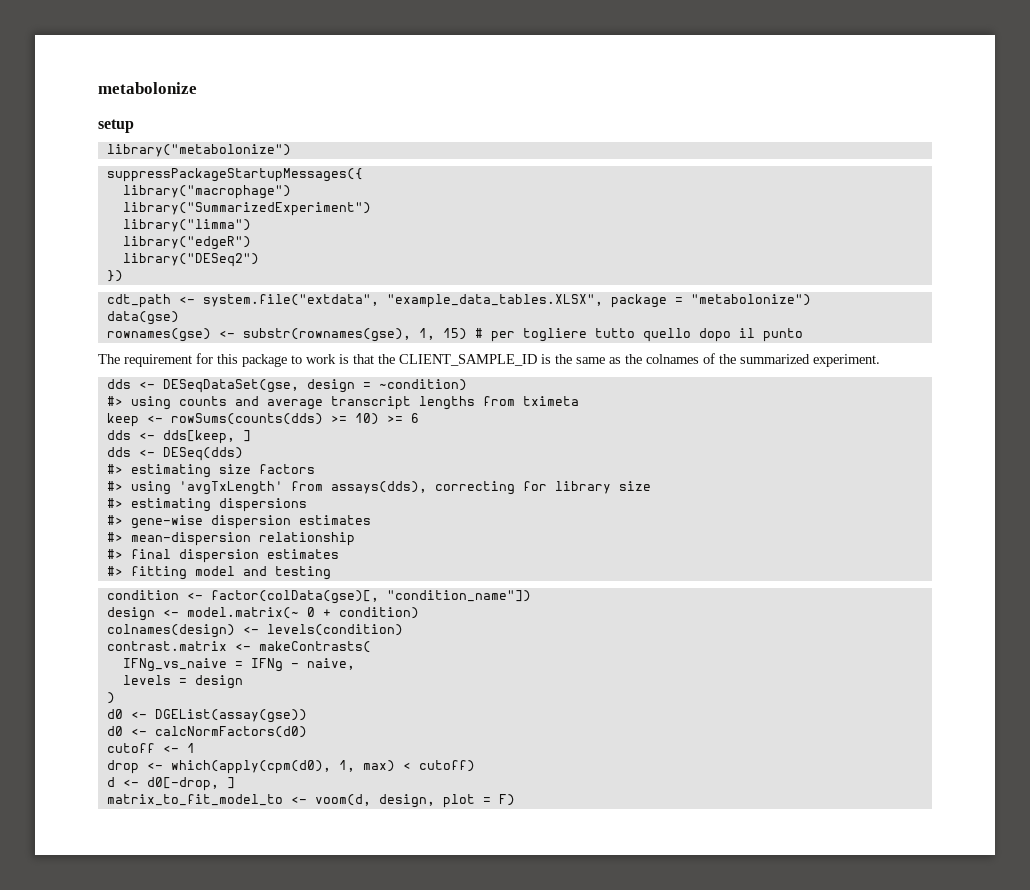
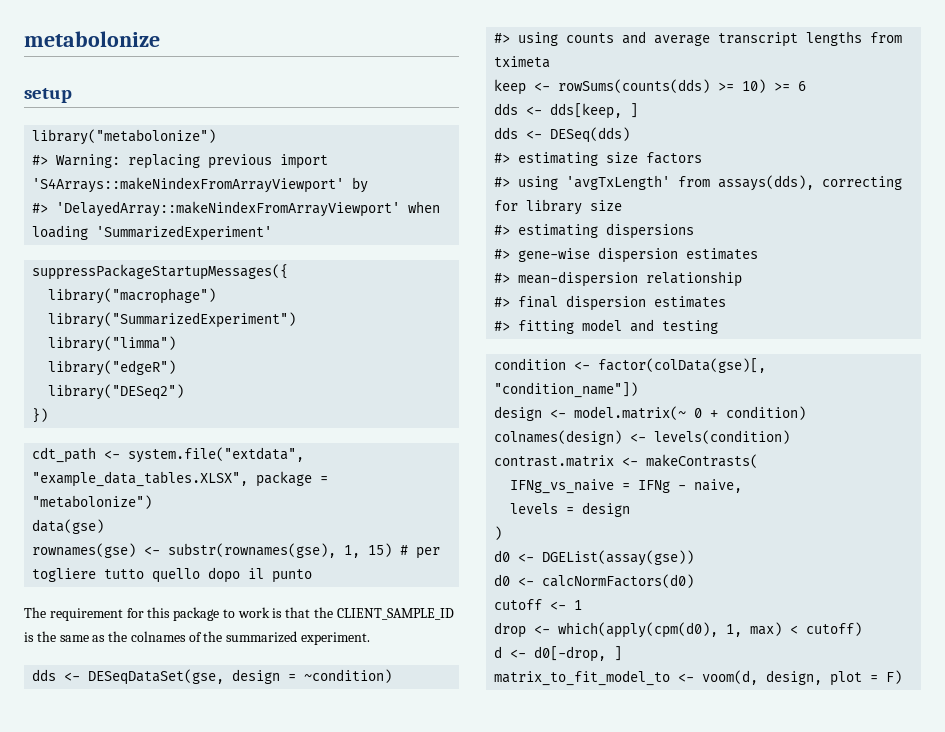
+ #> Warning: replacing previous import 'S4Arrays::makeNindexFromArrayViewport' by
+ #> 'DelayedArray::makeNindexFromArrayViewport' when loading 'SummarizedExperiment'

